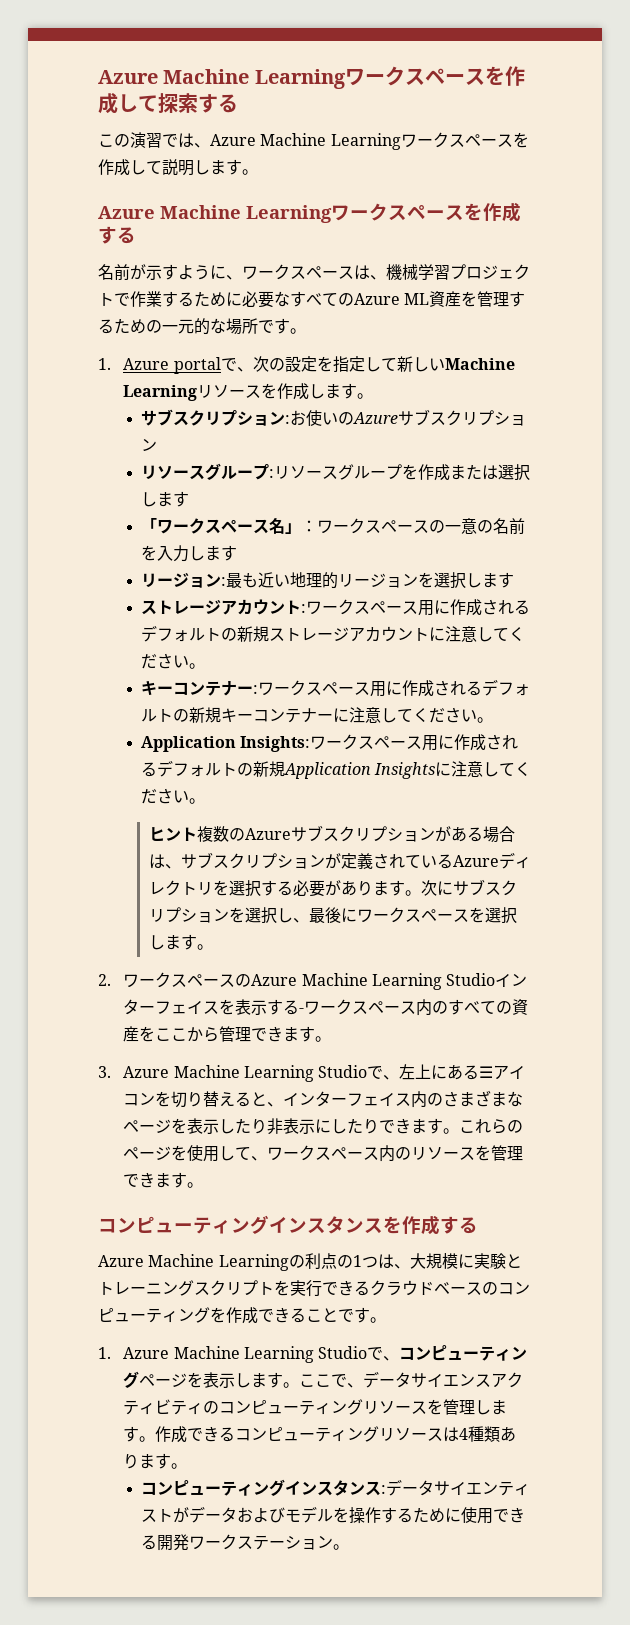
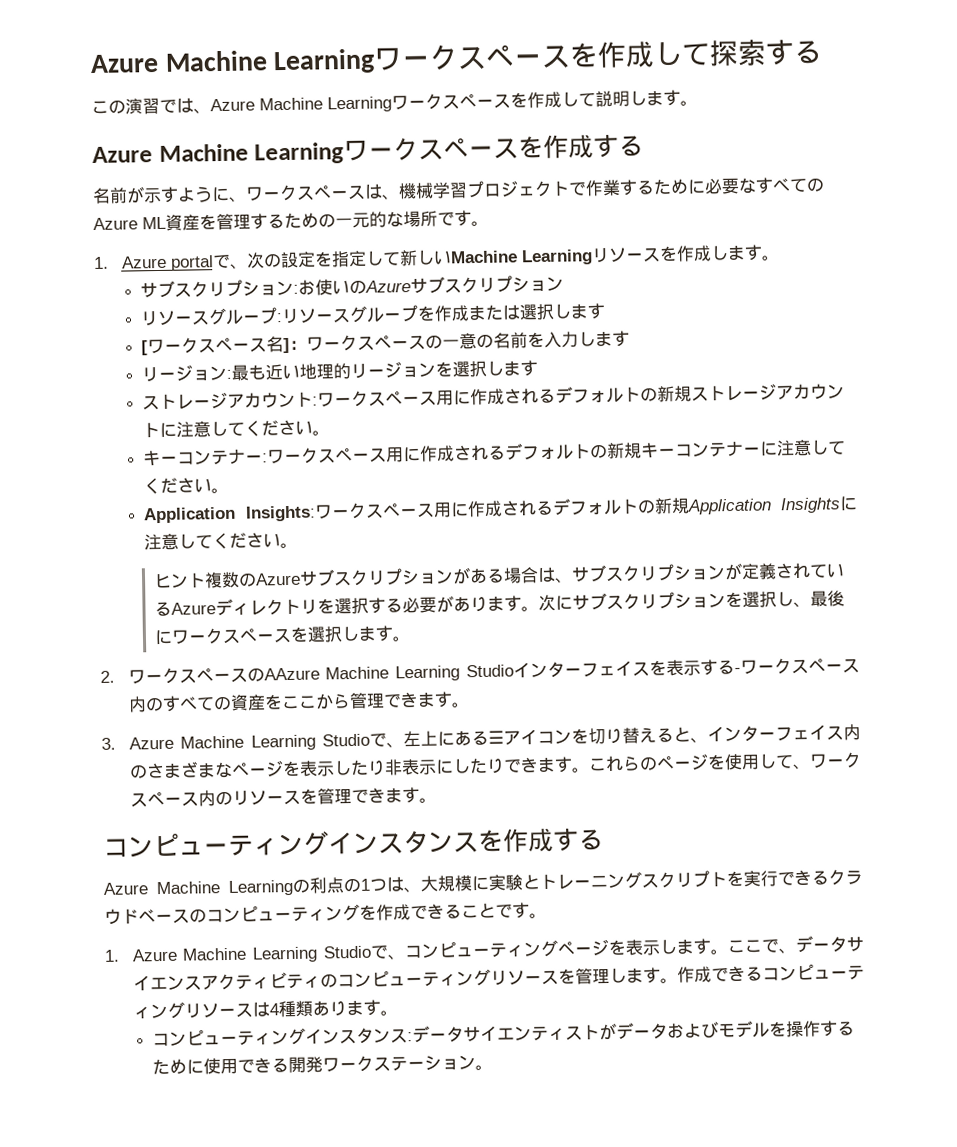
- 「ワークスペース名」：ワークスペースの一意の名前を入力します
+ [ワークスペース名]：ワークスペースの一意の名前を入力します
- 2.ワークスペースのAzure Machine Learning Studioインターフェイスを表示する-ワークスペース内のすべての資産をここから管理できます。
+ 2.ワークスペースのAAzure Machine Learning Studioインターフェイスを表示する-ワークスペース内のすべての資産をここから管理できます。

